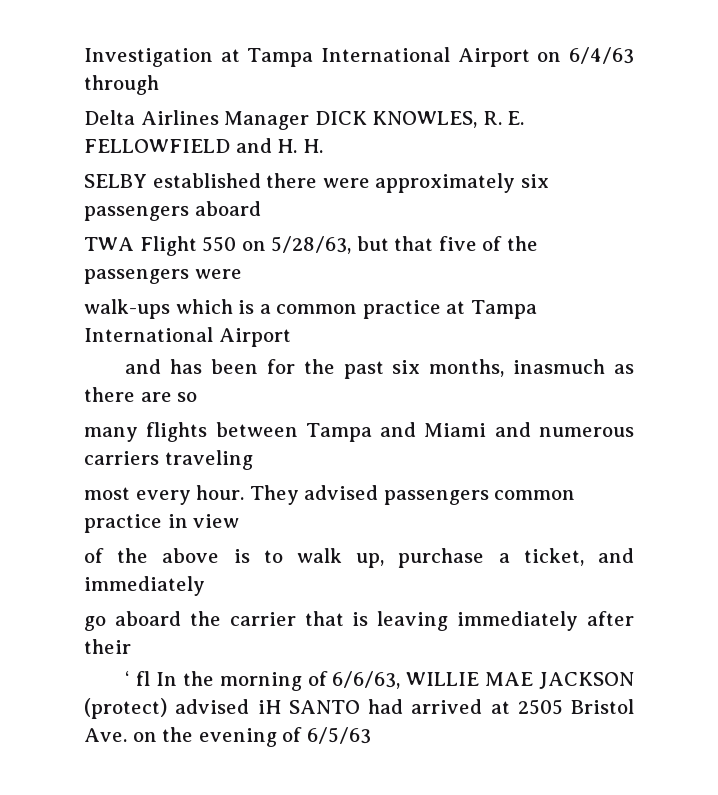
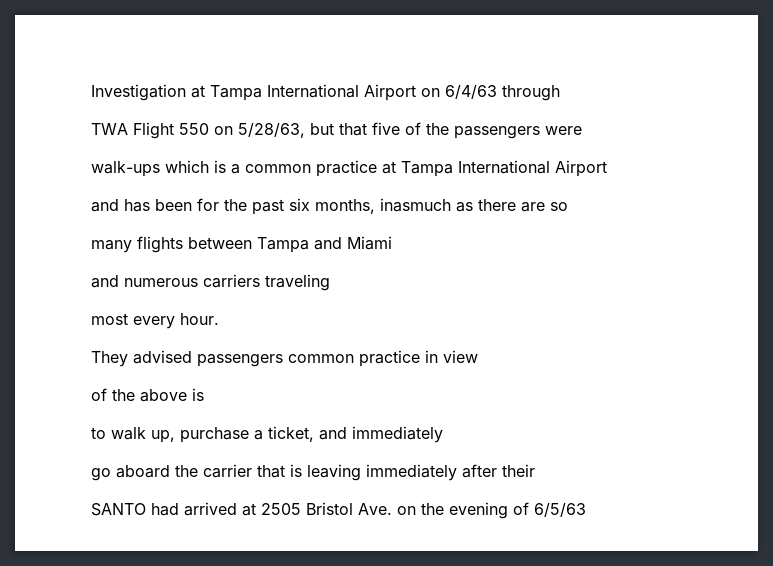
- Delta Airlines Manager DICK KNOWLES, R. E. FELLOWFIELD and H. H.
- SELBY established there were approximately six passengers aboard
- many flights between Tampa and Miami and numerous carriers traveling
+ many flights between Tampa and Miami
+ and numerous carriers traveling
- most every hour. They advised passengers common practice in view
+ most every hour.
+ They advised passengers common practice in view
- of the above is to walk up, purchase a ticket, and immediately
+ of the above is
+ to walk up, purchase a ticket, and immediately
- ‘ fl In the morning of 6/6/63, WILLIE MAE JACKSON (protect) advised iH SANTO had arrived at 2505 Bristol Ave. on the evening of 6/5/63
+ SANTO had arrived at 2505 Bristol Ave. on the evening of 6/5/63

